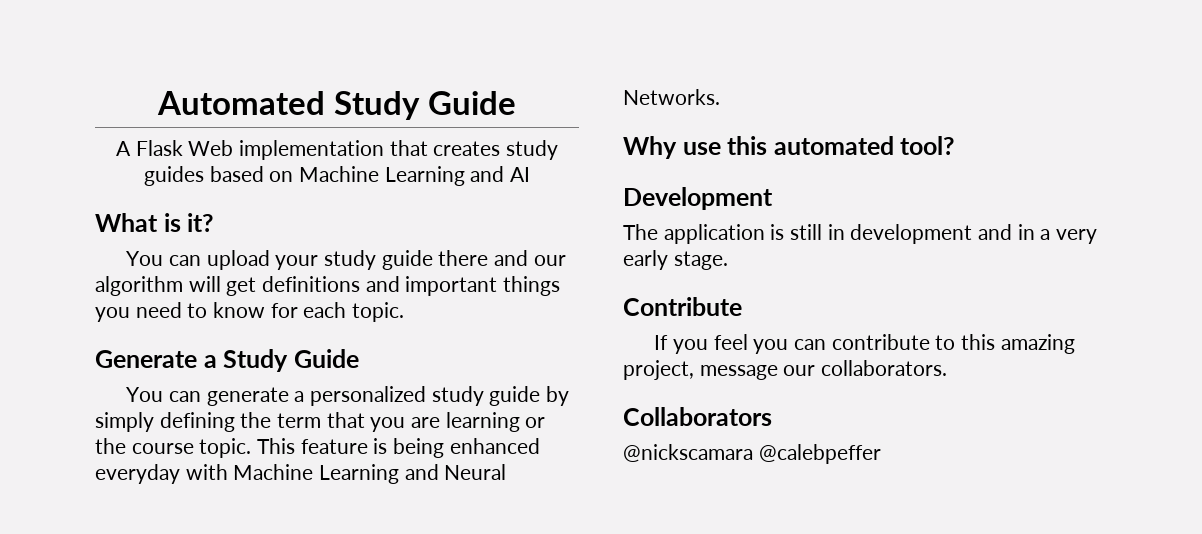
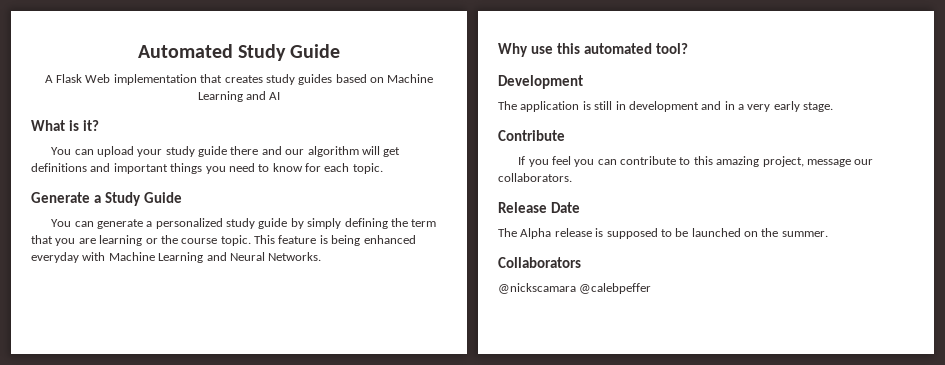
+ Release Date
+ The Alpha release is supposed to be launched on the summer.

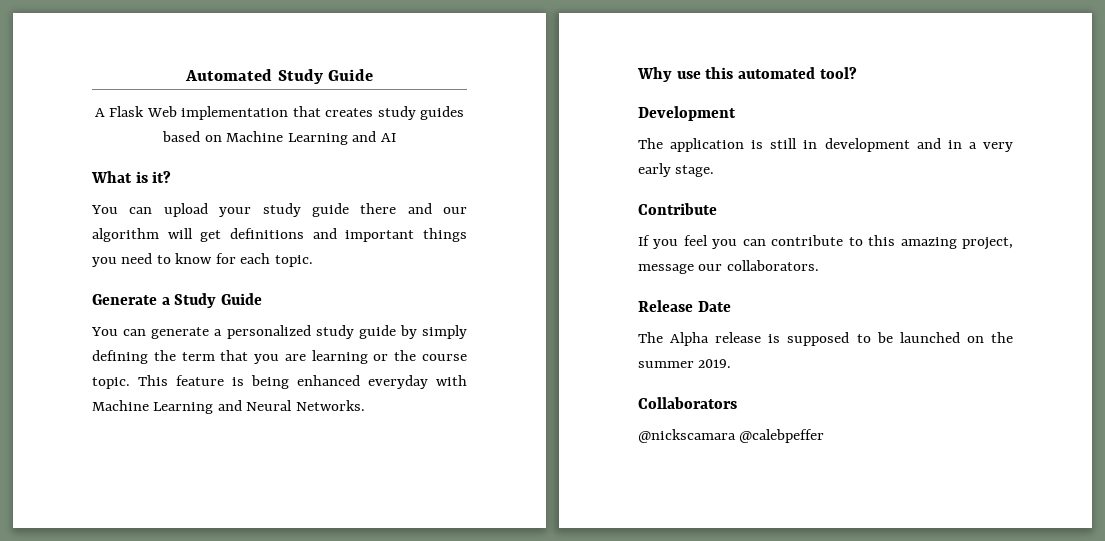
- The Alpha release is supposed to be launched on the summer.
+ The Alpha release is supposed to be launched on the summer 2019.

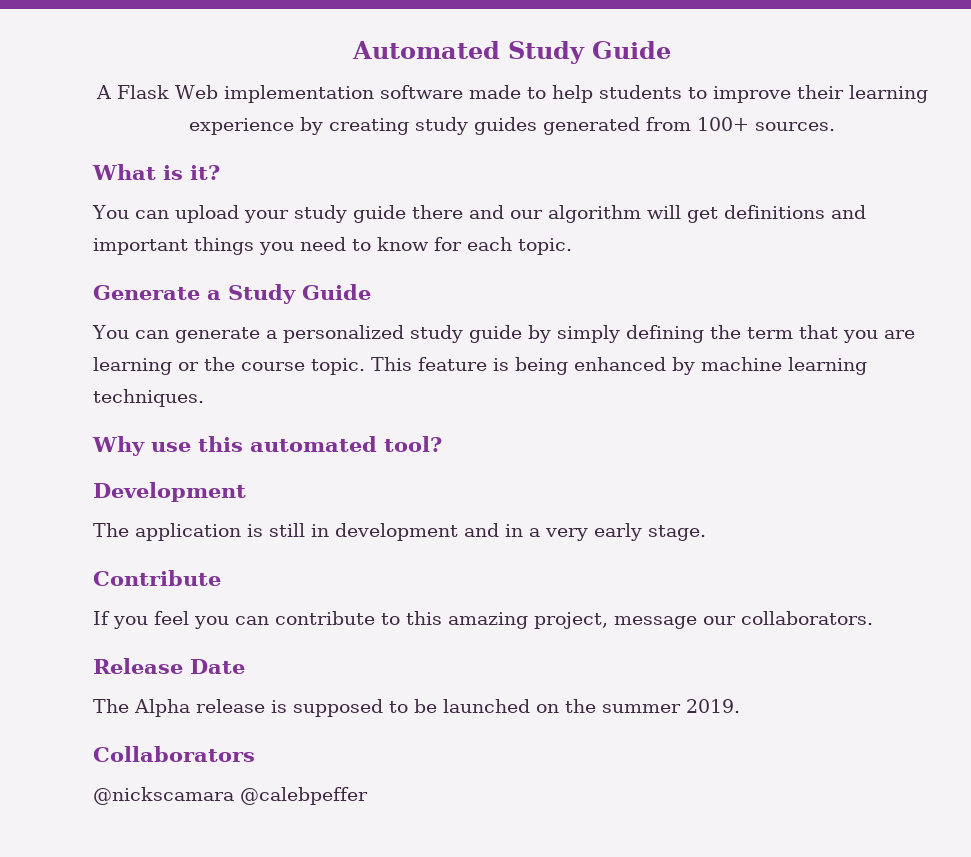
- A Flask Web implementation that creates study guides based on Machine Learning and AI
+ A Flask Web implementation software made to help students to improve their learning experience by creating study guides generated from 100+ sources.
- This feature is being enhanced everyday with Machine Learning and Neural Networks.
+ This feature is being enhanced by machine learning techniques.

